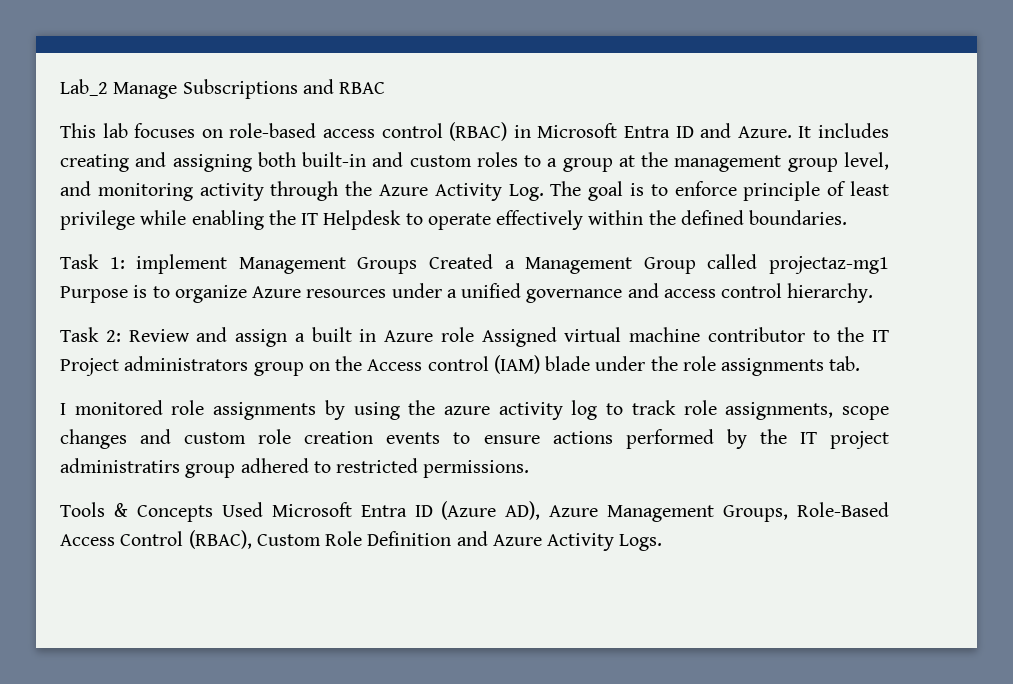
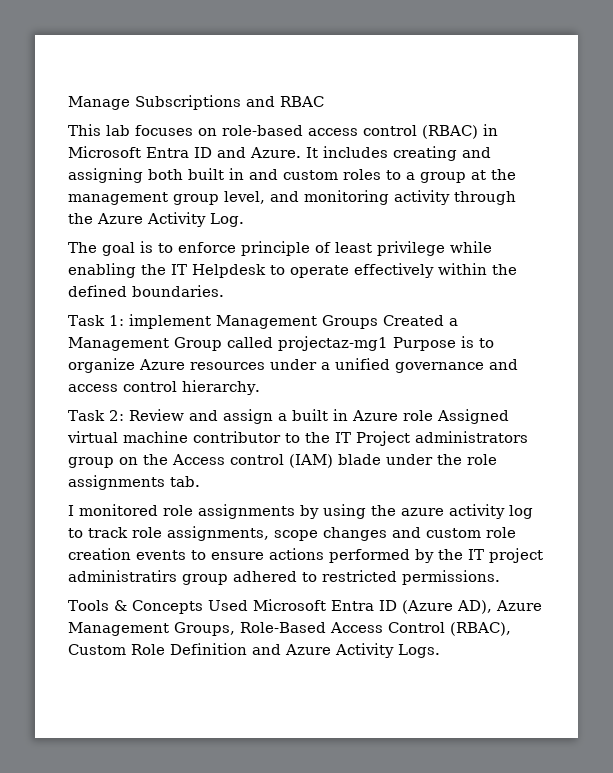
- Lab_2 Manage Subscriptions and RBAC
+ Manage Subscriptions and RBAC
- It includes creating and assigning both built-in and custom roles to a group at the management group level, and monitoring activity through the Azure Activity Log. The goal is to enforce principle of least privilege while enabling the IT Helpdesk to operate effectively within the defined boundaries.
+ It includes creating and assigning both built in and custom roles to a group at the management group level, and monitoring activity through the Azure Activity Log.
+ The goal is to enforce principle of least privilege while enabling the IT Helpdesk to operate effectively within the defined boundaries.

